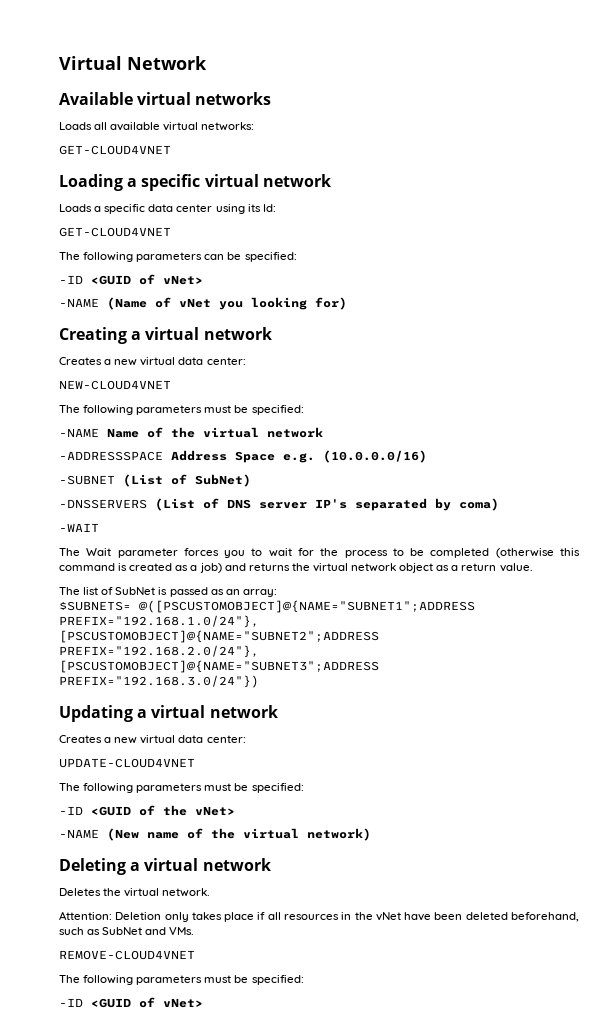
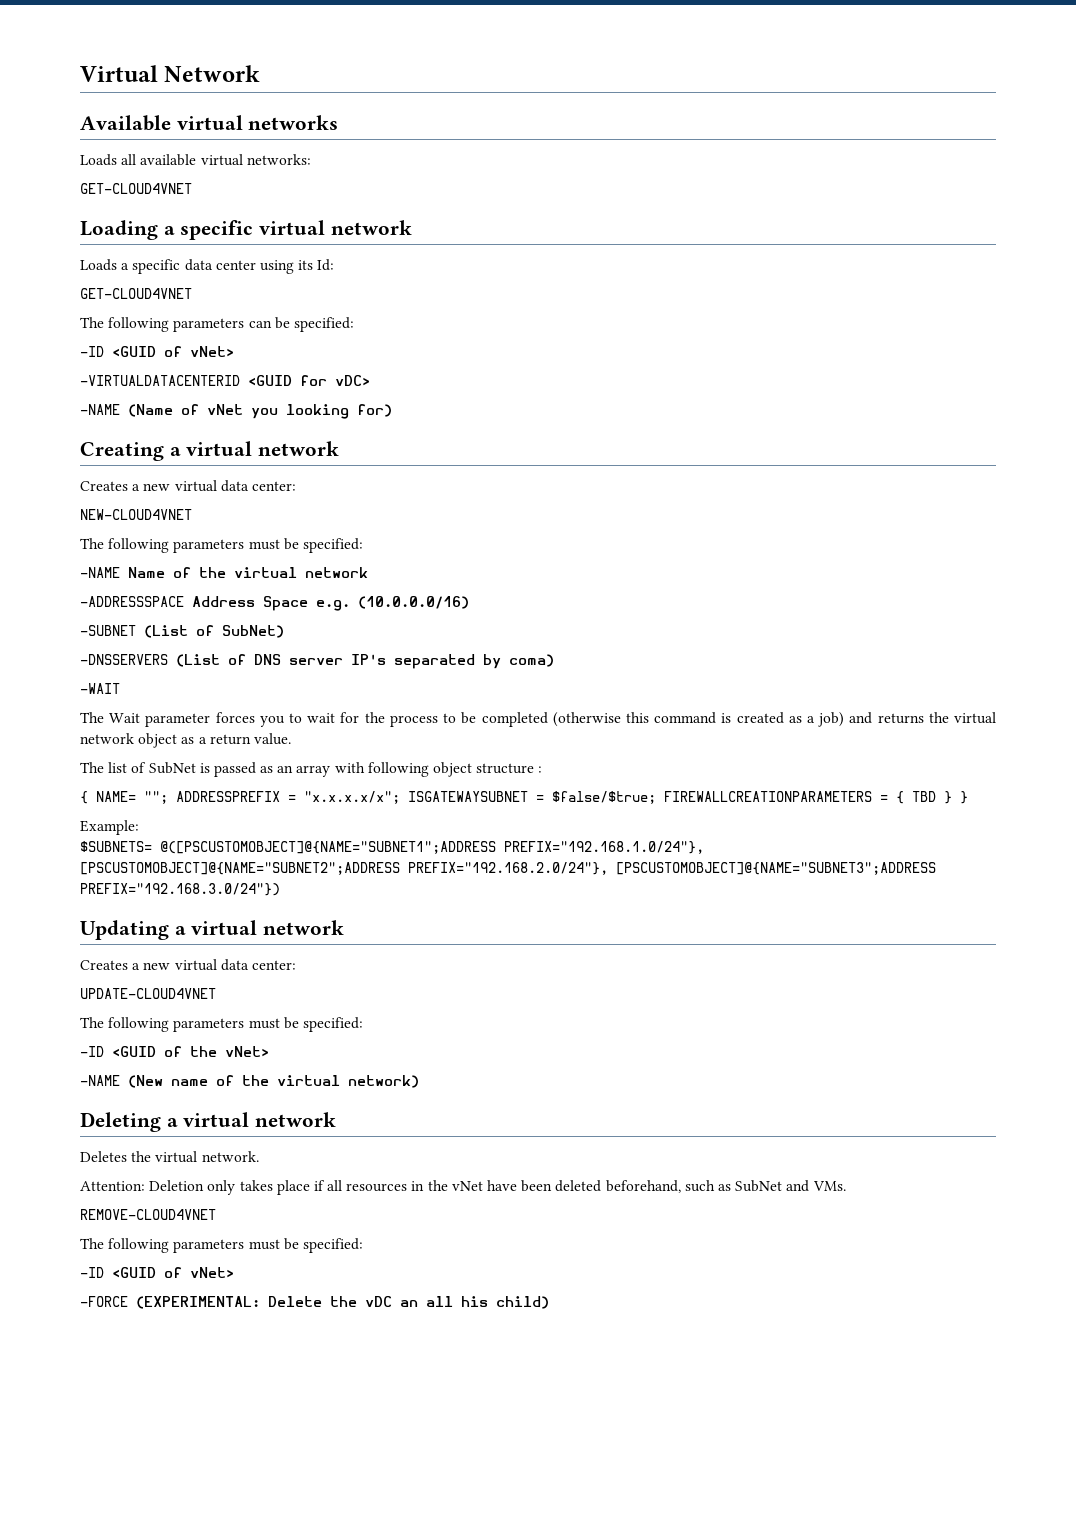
+ -VIRTUALDATACENTERID <GUID for vDC>
- The list of SubNet is passed as an array:
+ The list of SubNet is passed as an array with following object structure :
+ { NAME= ""; ADDRESSPREFIX = "x.x.x.x/x"; ISGATEWAYSUBNET = $false/$true; FIREWALLCREATIONPARAMETERS = { TBD } }
+ Example:
+ -FORCE (EXPERIMENTAL: Delete the vDC an all his child)

